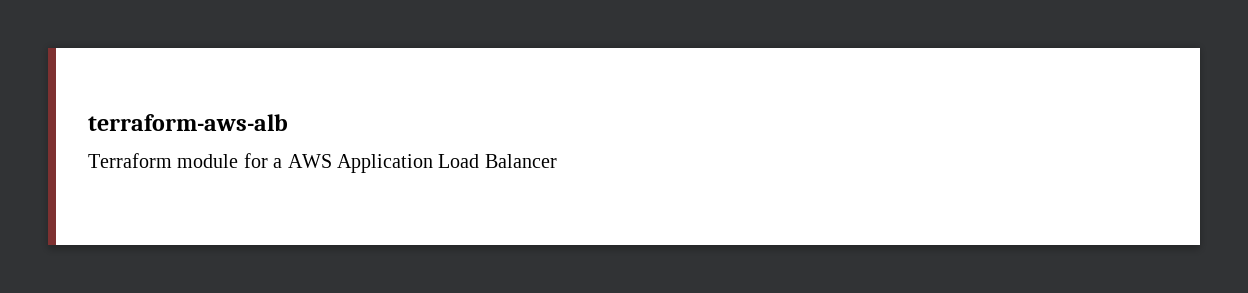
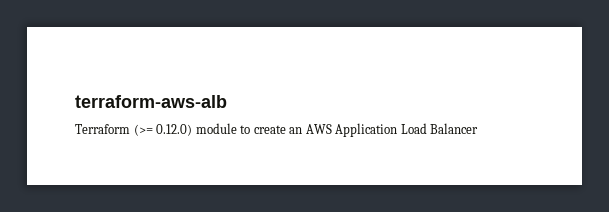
- Terraform module for a AWS Application Load Balancer
+ Terraform (>= 0.12.0) module to create an AWS Application Load Balancer

